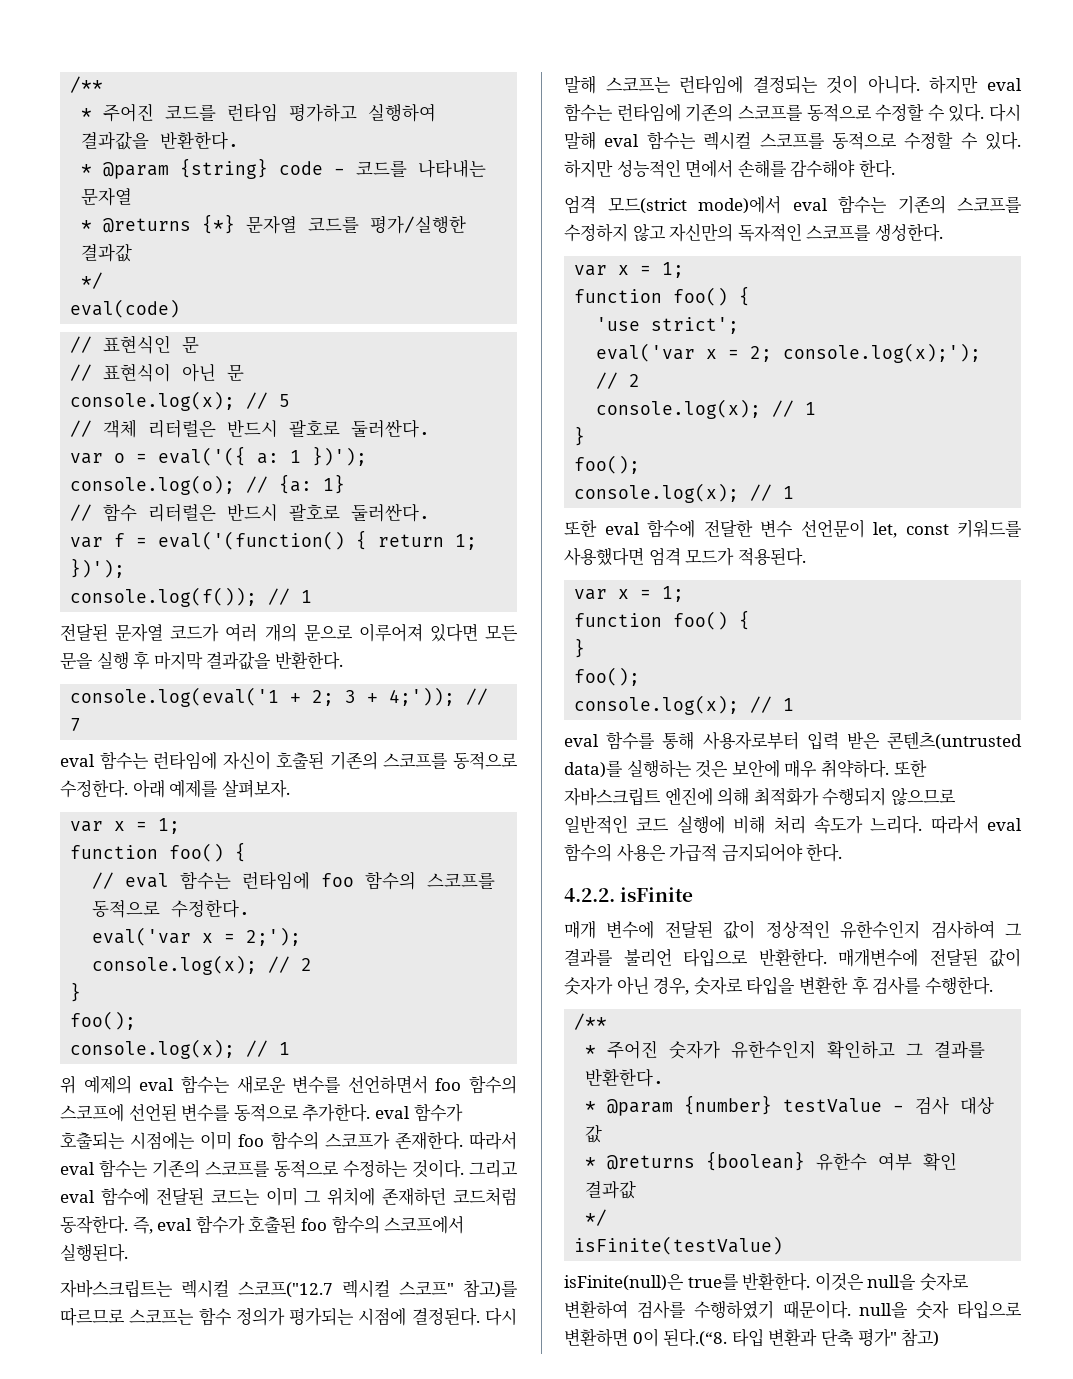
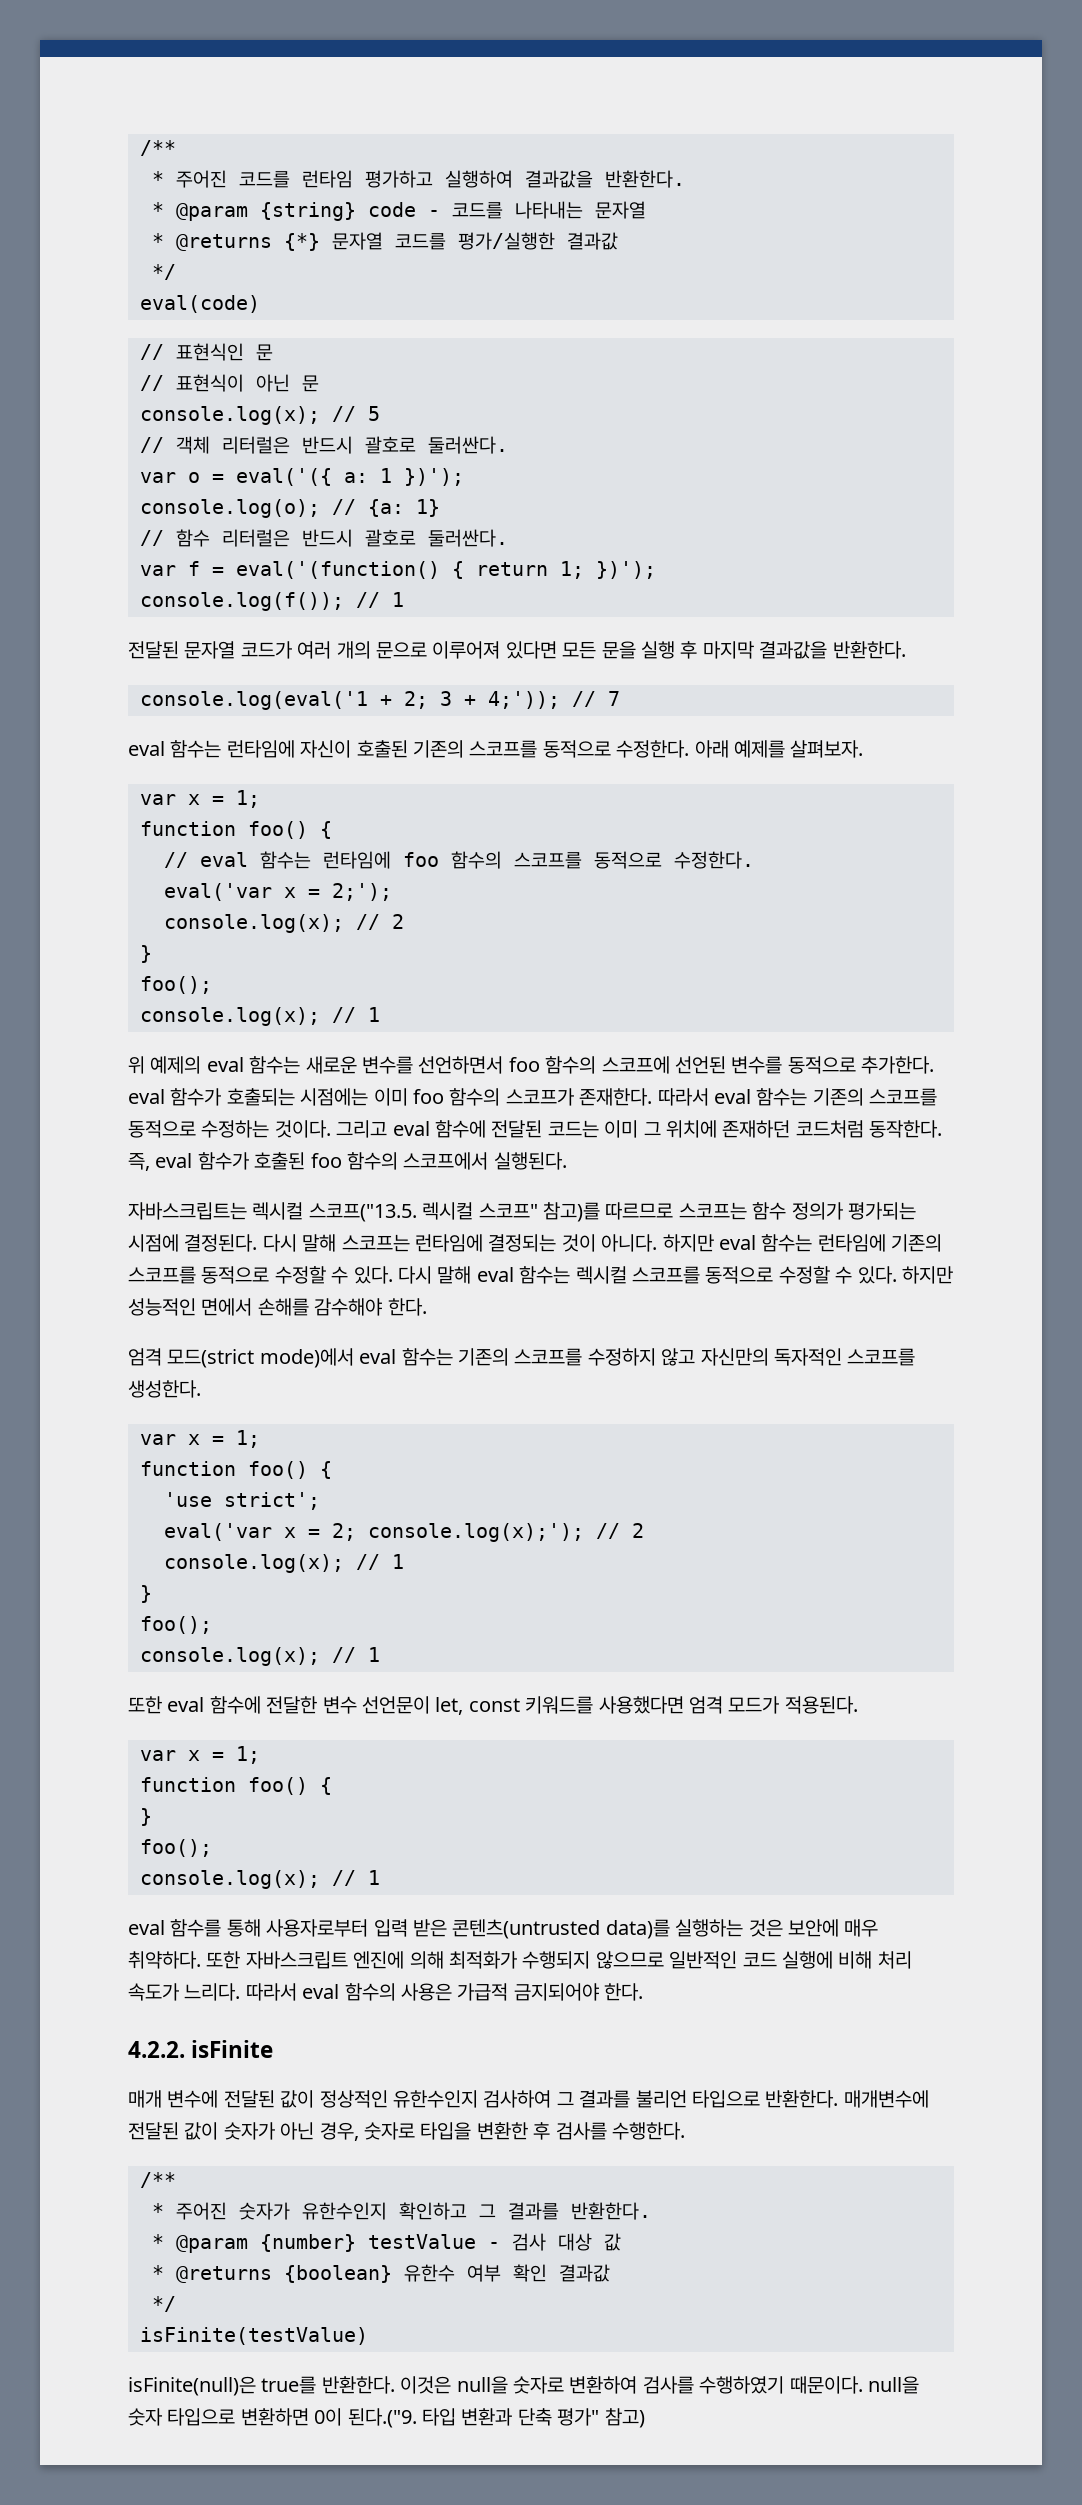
- 자바스크립트는 렉시컬 스코프("12.7 렉시컬 스코프" 참고)를 따르므로 스코프는 함수 정의가 평가되는 시점에 결정된다.
+ 자바스크립트는 렉시컬 스코프("13.5. 렉시컬 스코프" 참고)를 따르므로 스코프는 함수 정의가 평가되는 시점에 결정된다.
- 이것은 null을 숫자로 변환하여 검사를 수행하였기 때문이다. null을 숫자 타입으로 변환하면 0이 된다.(“8. 타입 변환과 단축 평가" 참고)
+ 이것은 null을 숫자로 변환하여 검사를 수행하였기 때문이다. null을 숫자 타입으로 변환하면 0이 된다.("9. 타입 변환과 단축 평가" 참고)

